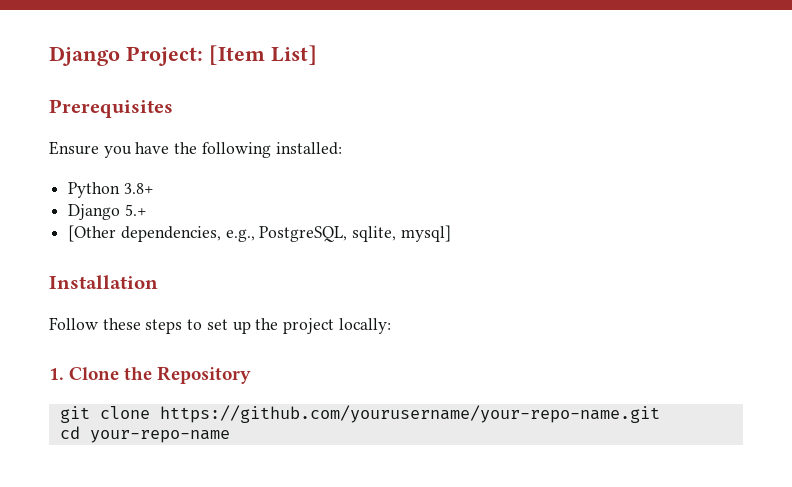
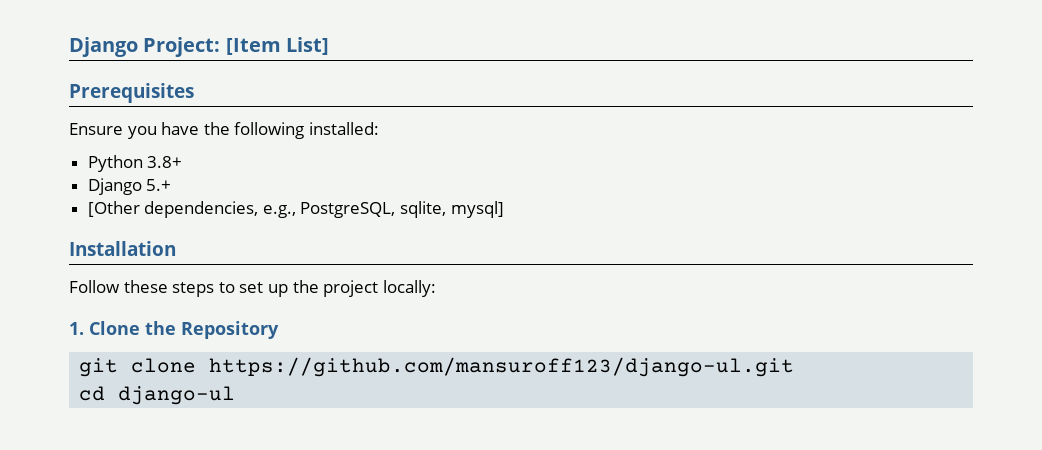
- git clone https://github.com/yourusername/your-repo-name.git
+ git clone https://github.com/mansuroff123/django-ul.git
- cd your-repo-name
+ cd django-ul

